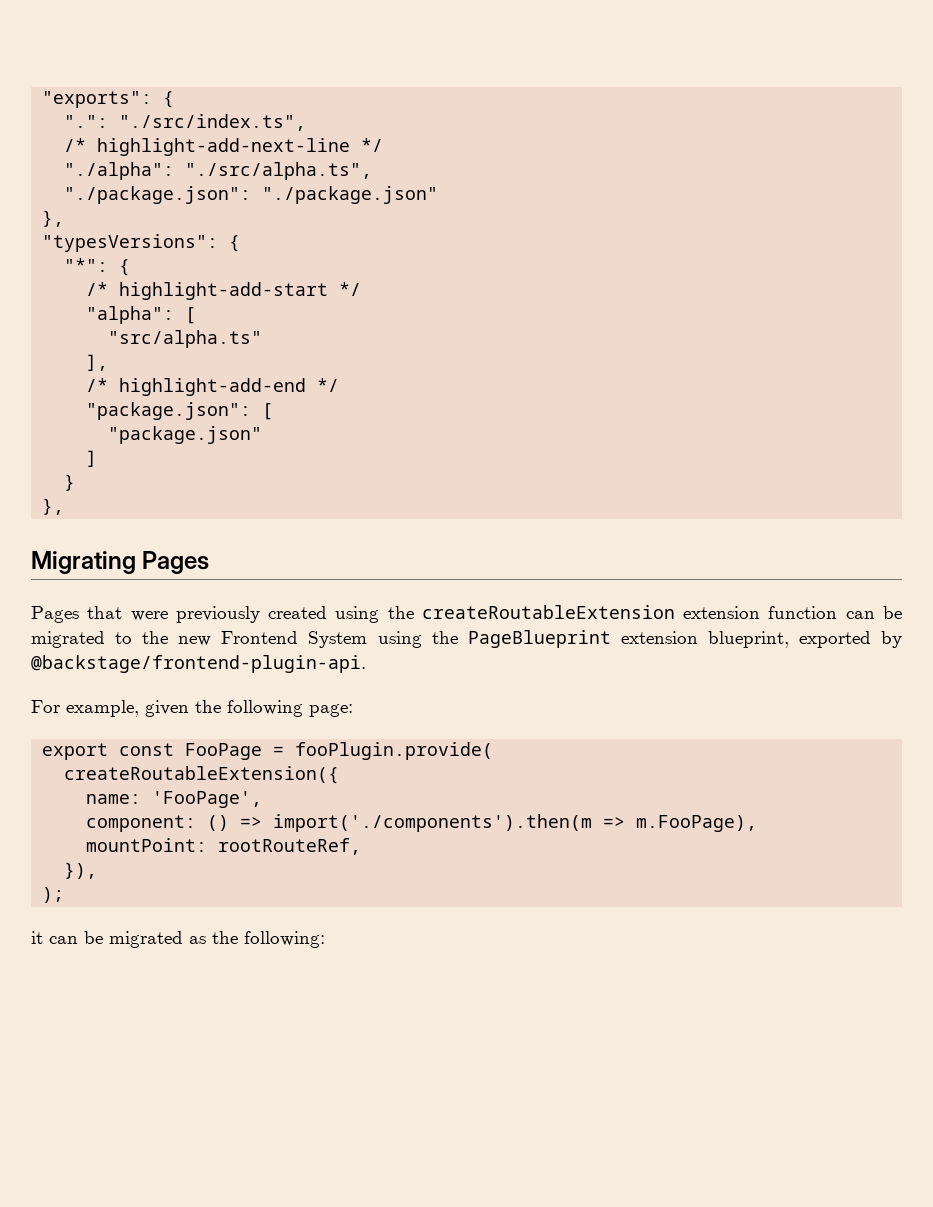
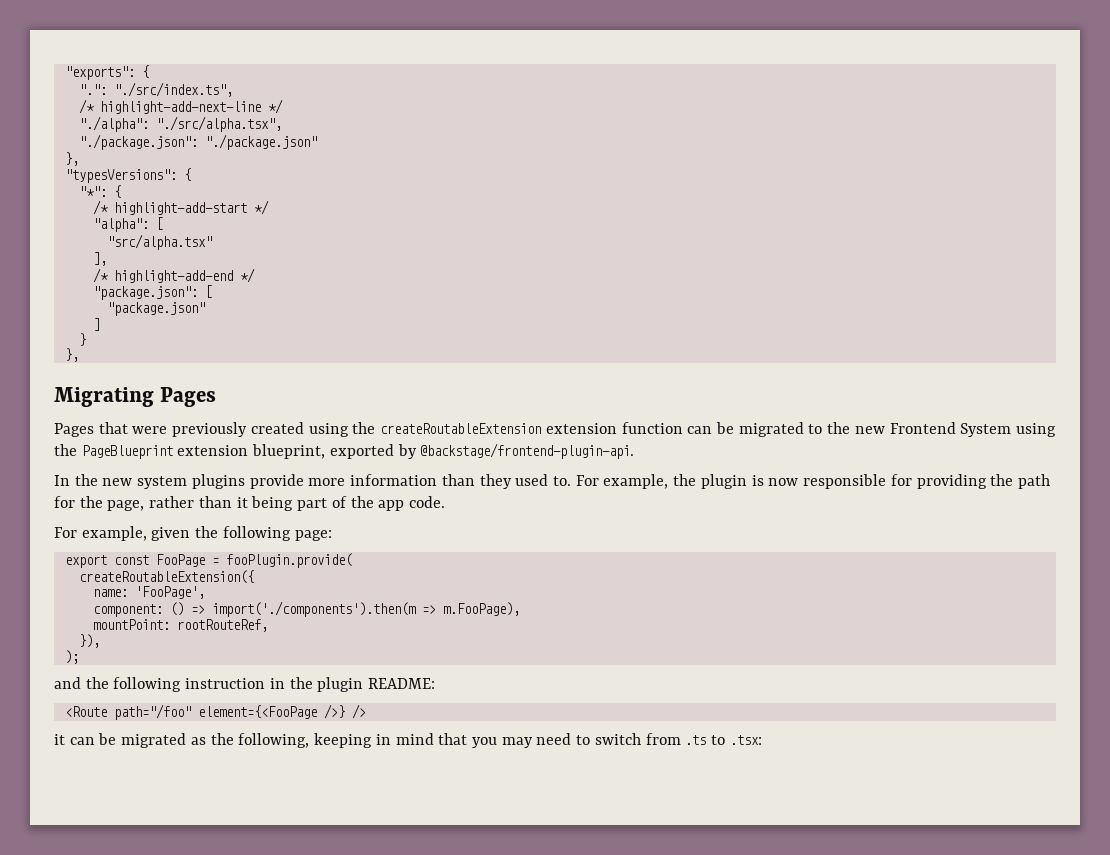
- "./alpha": "./src/alpha.ts",
+ "./alpha": "./src/alpha.tsx",
- "src/alpha.ts"
+ "src/alpha.tsx"
+ In the new system plugins provide more information than they used to. For example, the plugin is now responsible for providing the path for the page, rather than it being part of the app code.
+ and the following instruction in the plugin README:
+ <Route path="/foo" element={<FooPage />} />
- it can be migrated as the following:
+ it can be migrated as the following, keeping in mind that you may need to switch from .ts to .tsx:

